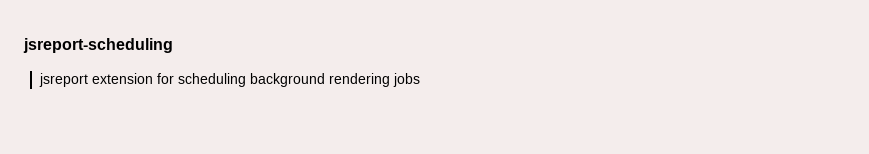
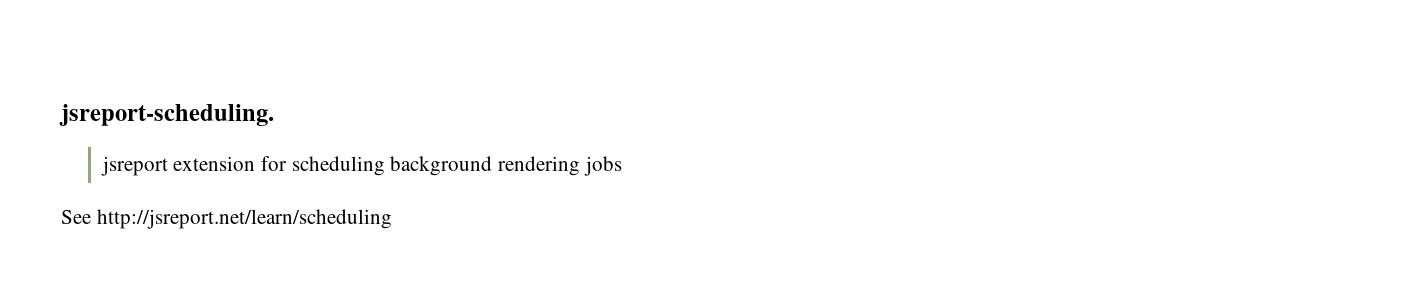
- jsreport-scheduling
+ jsreport-scheduling.
+ See http://jsreport.net/learn/scheduling

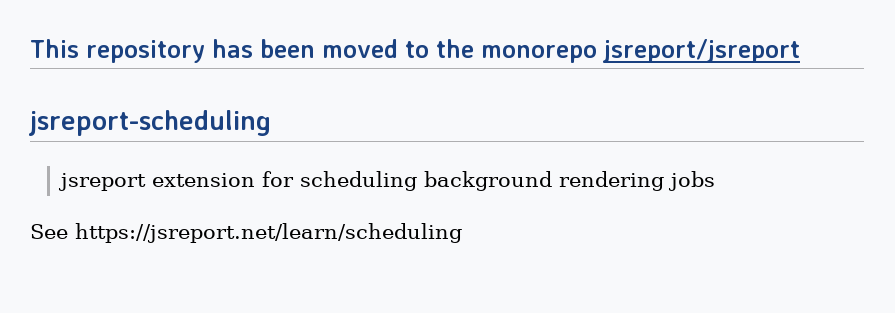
- jsreport-scheduling.
+ This repository has been moved to the monorepo jsreport/jsreport
+ jsreport-scheduling
- See http://jsreport.net/learn/scheduling
+ See https://jsreport.net/learn/scheduling

